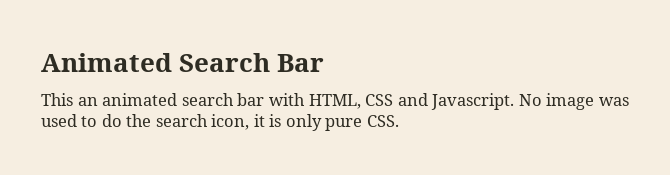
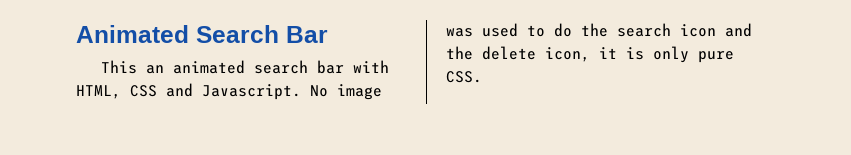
- No image was used to do the search icon, it is only pure CSS.
+ No image was used to do the search icon and the delete icon, it is only pure CSS.

